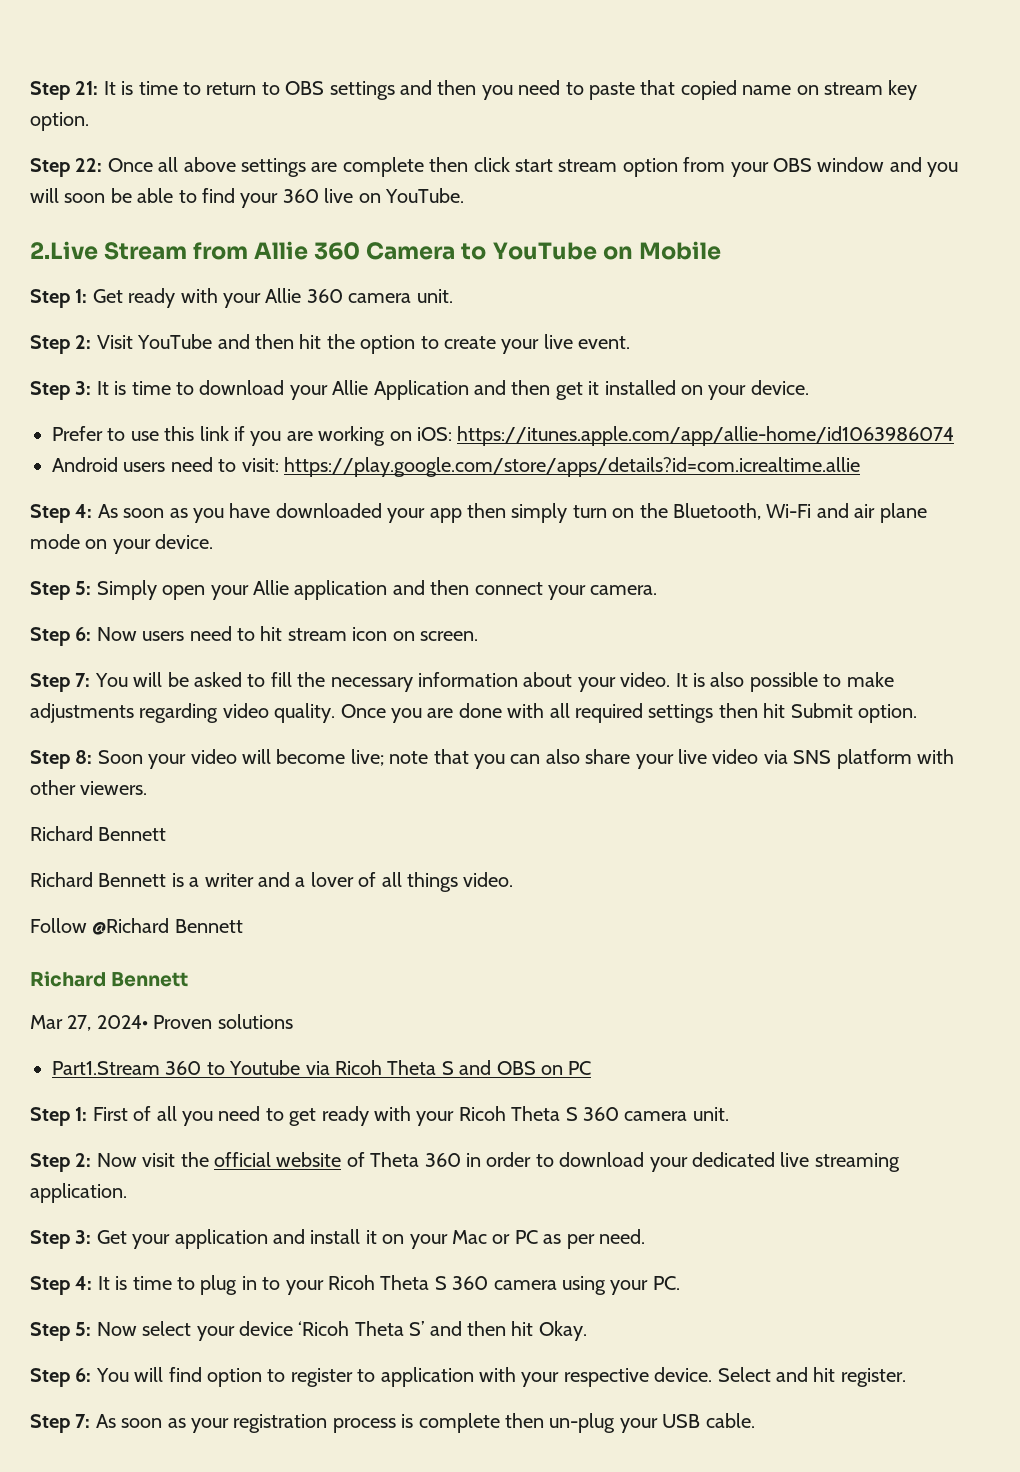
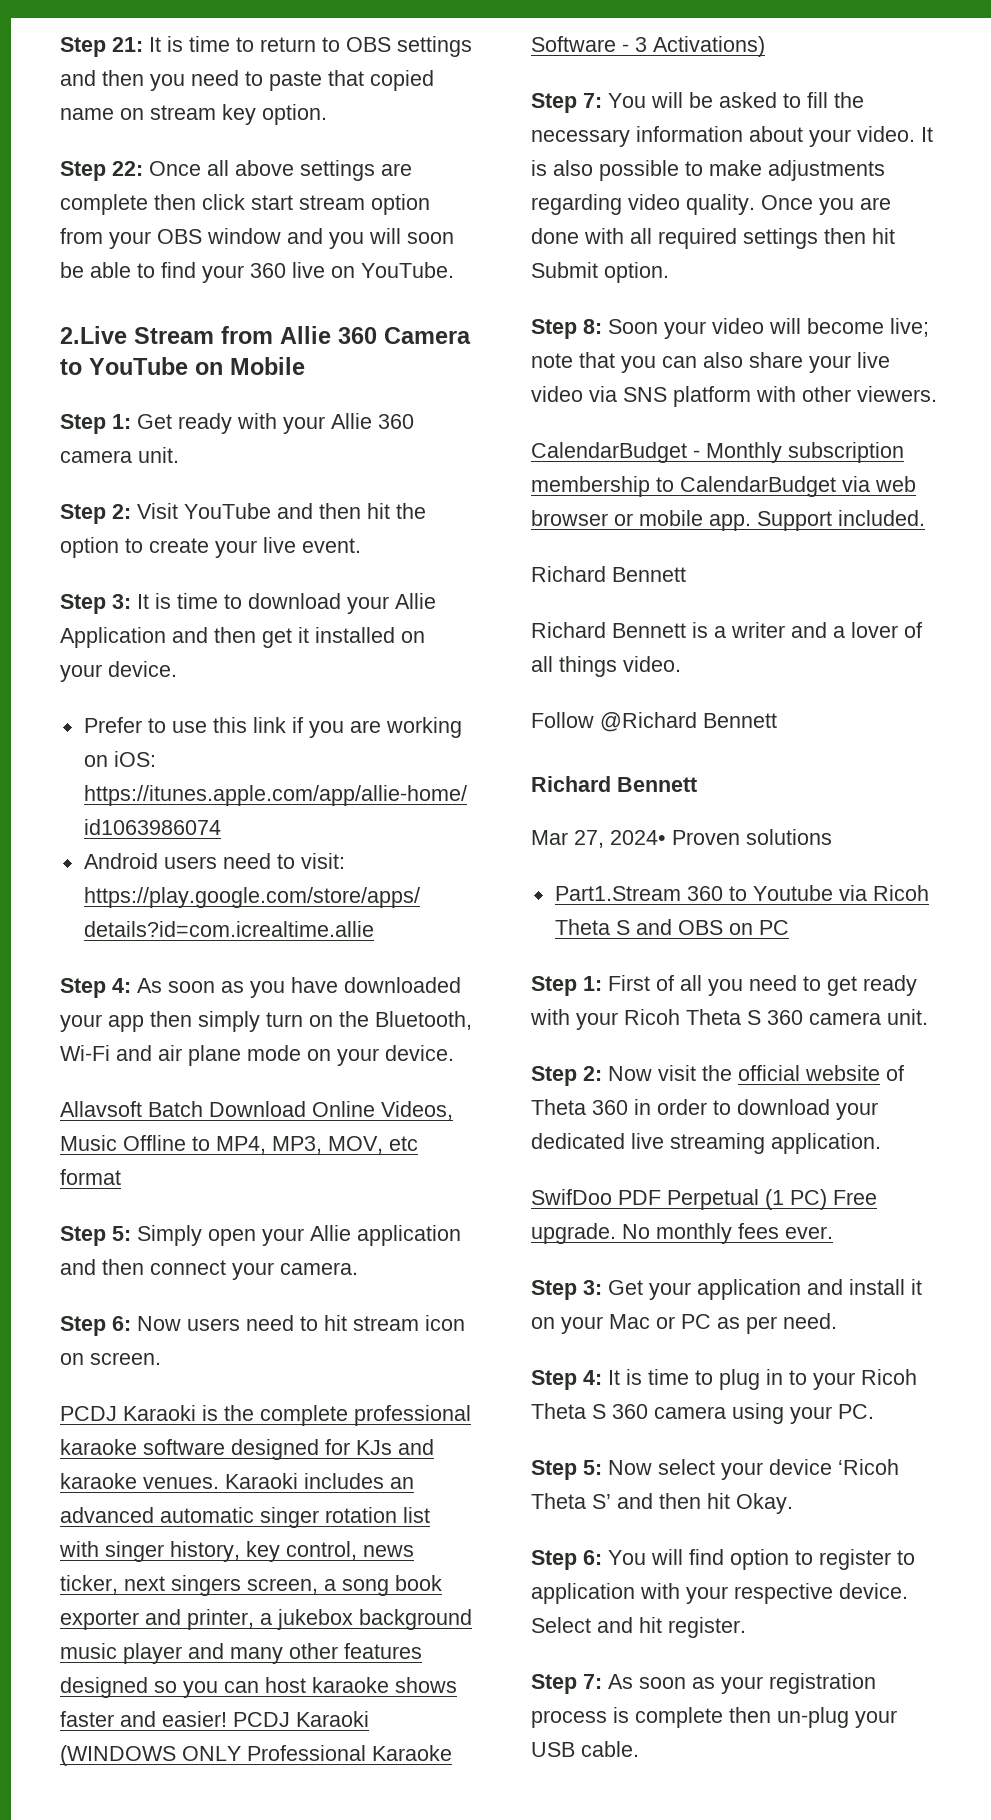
+ Allavsoft Batch Download Online Videos, Music Offline to MP4, MP3, MOV, etc format
+ PCDJ Karaoki is the complete professional karaoke software designed for KJs and karaoke venues. Karaoki includes an advanced automatic singer rotation list with singer history, key control, news ticker, next singers screen, a song book exporter and printer, a jukebox background music player and many other features designed so you can host karaoke shows faster and easier! PCDJ Karaoki (WINDOWS ONLY Professional Karaoke Software - 3 Activations)
+ CalendarBudget - Monthly subscription membership to CalendarBudget via web browser or mobile app. Support included.
+ SwifDoo PDF Perpetual (1 PC) Free upgrade. No monthly fees ever.

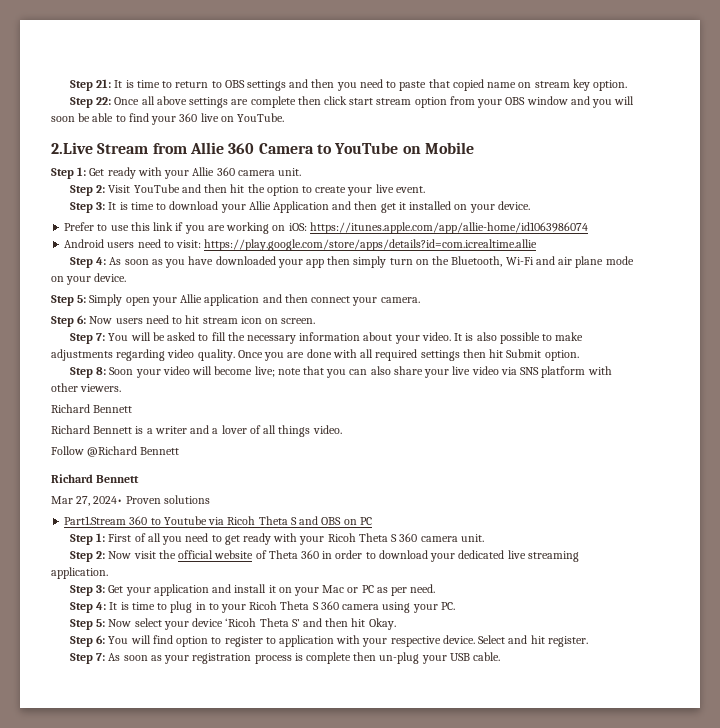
- Allavsoft Batch Download Online Videos, Music Offline to MP4, MP3, MOV, etc format
- PCDJ Karaoki is the complete professional karaoke software designed for KJs and karaoke venues. Karaoki includes an advanced automatic singer rotation list with singer history, key control, news ticker, next singers screen, a song book exporter and printer, a jukebox background music player and many other features designed so you can host karaoke shows faster and easier! PCDJ Karaoki (WINDOWS ONLY Professional Karaoke Software - 3 Activations)
- CalendarBudget - Monthly subscription membership to CalendarBudget via web browser or mobile app. Support included.
- SwifDoo PDF Perpetual (1 PC) Free upgrade. No monthly fees ever.

